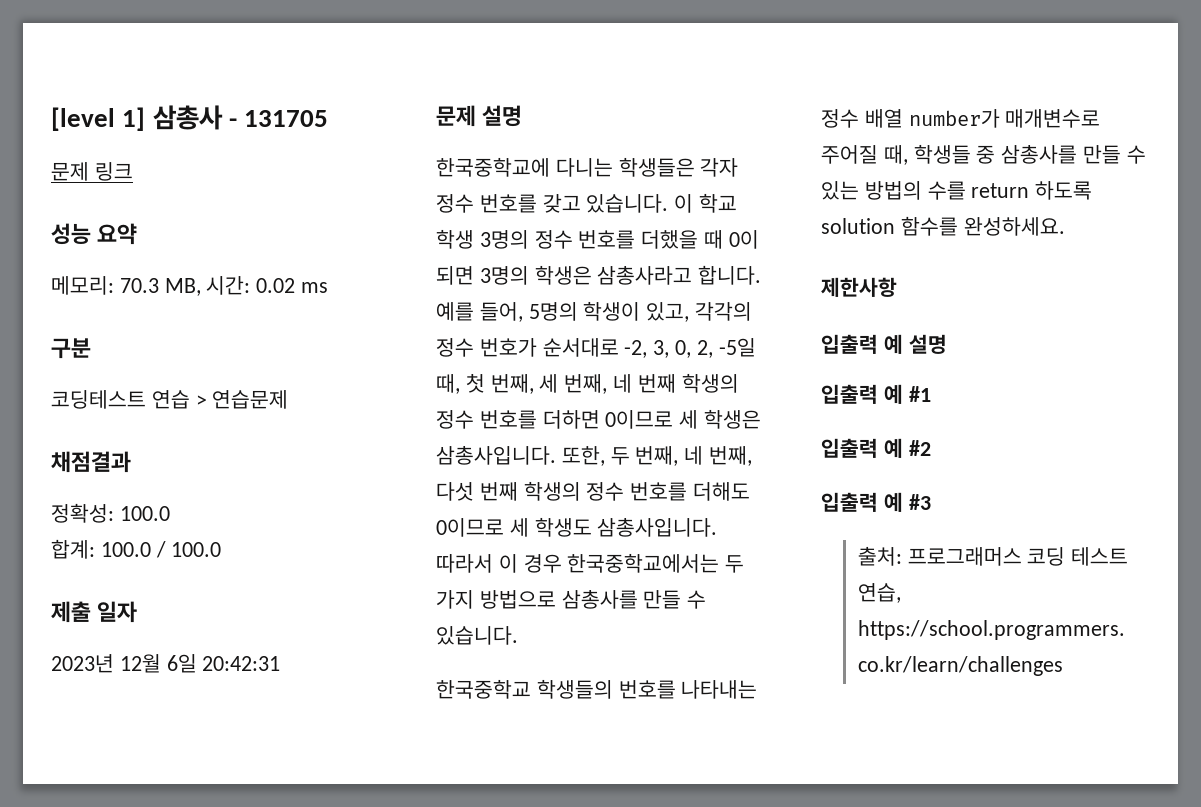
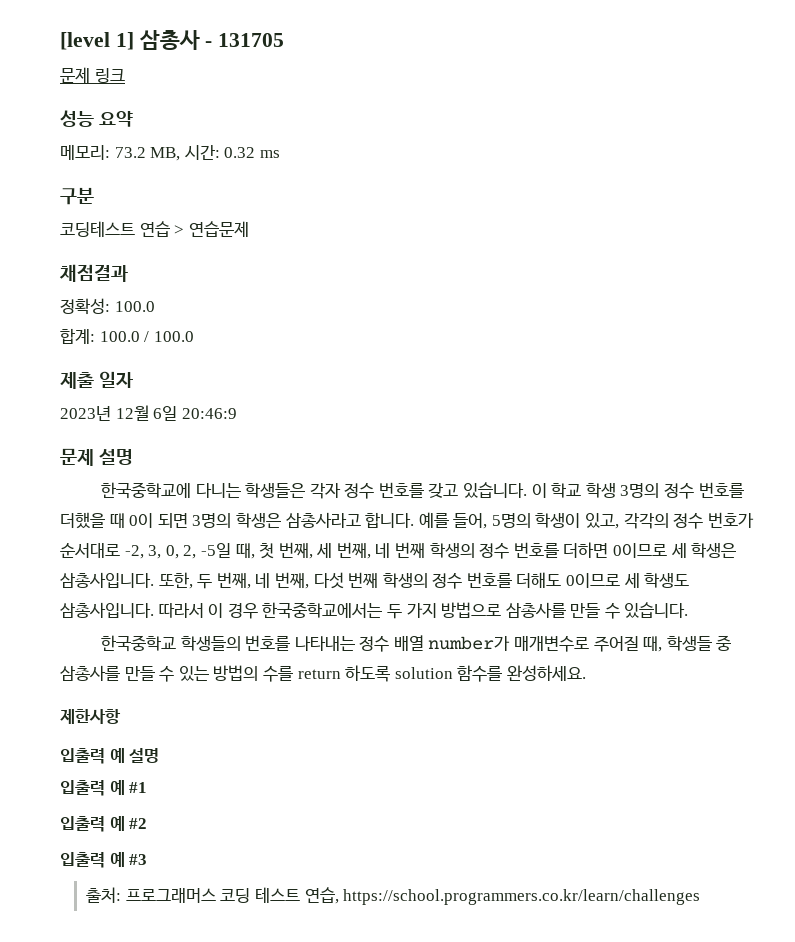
- 메모리: 70.3 MB, 시간: 0.02 ms
+ 메모리: 73.2 MB, 시간: 0.32 ms
- 2023년 12월 6일 20:42:31
+ 2023년 12월 6일 20:46:9

